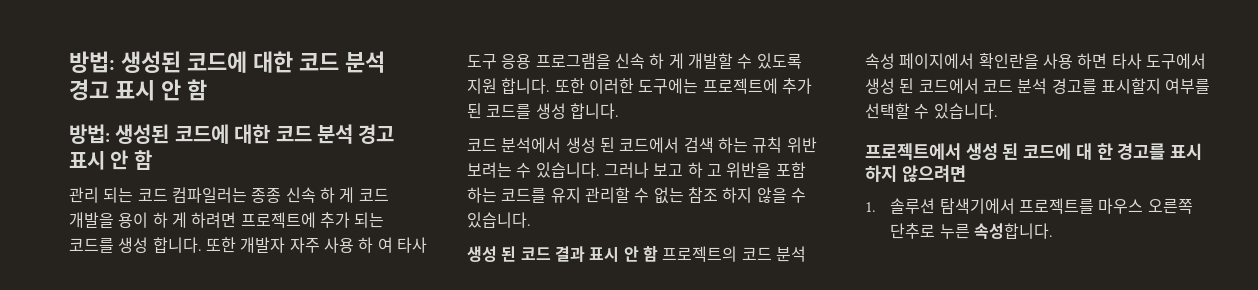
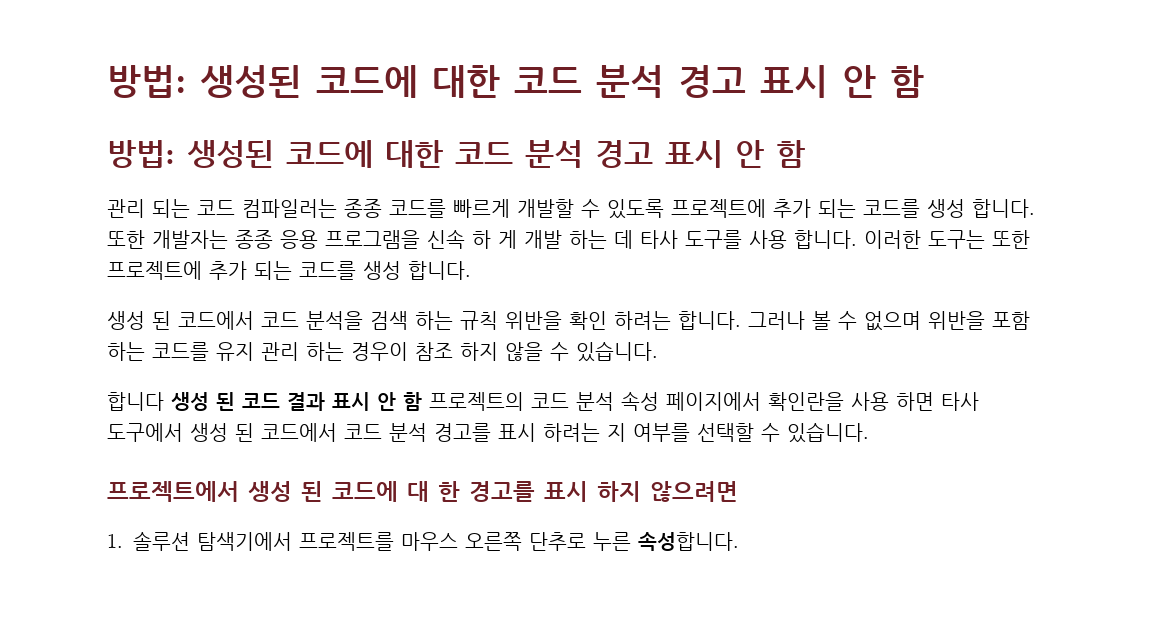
- 관리 되는 코드 컴파일러는 종종 신속 하 게 코드 개발을 용이 하 게 하려면 프로젝트에 추가 되는 코드를 생성 합니다.
+ 관리 되는 코드 컴파일러는 종종 코드를 빠르게 개발할 수 있도록 프로젝트에 추가 되는 코드를 생성 합니다.
- 또한 개발자 자주 사용 하 여 타사 도구 응용 프로그램을 신속 하 게 개발할 수 있도록 지원 합니다. 또한 이러한 도구에는 프로젝트에 추가 된 코드를 생성 합니다.
+ 또한 개발자는 종종 응용 프로그램을 신속 하 게 개발 하는 데 타사 도구를 사용 합니다. 이러한 도구는 또한 프로젝트에 추가 되는 코드를 생성 합니다.
- 코드 분석에서 생성 된 코드에서 검색 하는 규칙 위반 보려는 수 있습니다. 그러나 보고 하 고 위반을 포함 하는 코드를 유지 관리할 수 없는 참조 하지 않을 수 있습니다.
+ 생성 된 코드에서 코드 분석을 검색 하는 규칙 위반을 확인 하려는 합니다. 그러나 볼 수 없으며 위반을 포함 하는 코드를 유지 관리 하는 경우이 참조 하지 않을 수 있습니다.
- 생성 된 코드 결과 표시 안 함 프로젝트의 코드 분석 속성 페이지에서 확인란을 사용 하면 타사 도구에서 생성 된 코드에서 코드 분석 경고를 표시할지 여부를 선택할 수 있습니다.
+ 합니다 생성 된 코드 결과 표시 안 함 프로젝트의 코드 분석 속성 페이지에서 확인란을 사용 하면 타사 도구에서 생성 된 코드에서 코드 분석 경고를 표시 하려는 지 여부를 선택할 수 있습니다.

